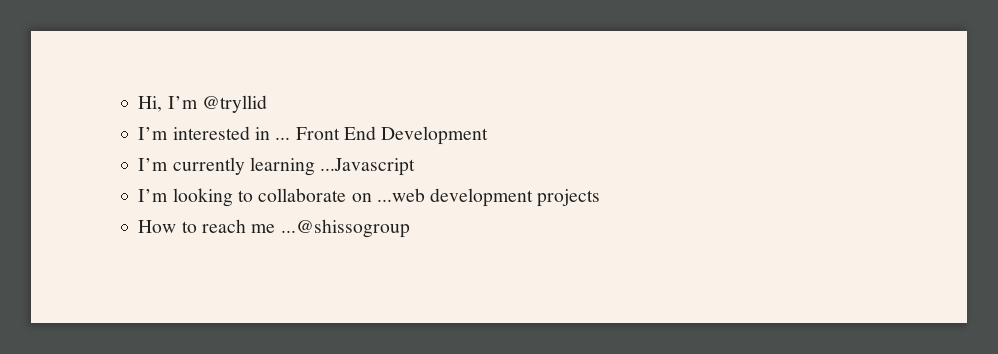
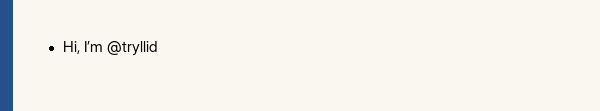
- I’m interested in ... Front End Development
- I’m currently learning ...Javascript
- I’m looking to collaborate on ...web development projects
- How to reach me ...@shissogroup

